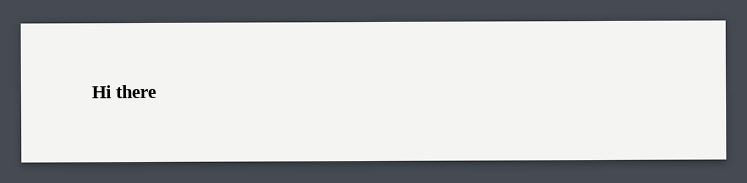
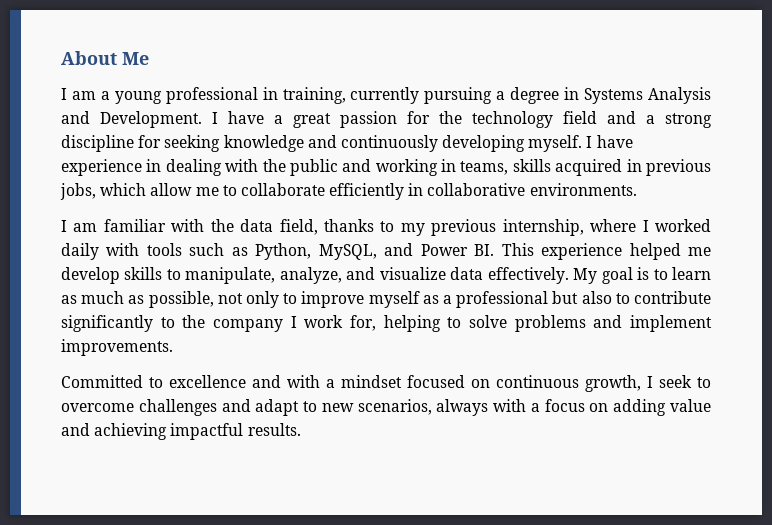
- Hi there
+ About Me
+ I am a young professional in training, currently pursuing a degree in Systems Analysis and Development. I have a great passion for the technology field and a strong discipline for seeking knowledge and continuously developing myself. I have experience in dealing with the public and working in teams, skills acquired in previous jobs, which allow me to collaborate efficiently in collaborative environments.
+ I am familiar with the data field, thanks to my previous internship, where I worked daily with tools such as Python, MySQL, and Power BI. This experience helped me develop skills to manipulate, analyze, and visualize data effectively. My goal is to learn as much as possible, not only to improve myself as a professional but also to contribute significantly to the company I work for, helping to solve problems and implement improvements.
+ Committed to excellence and with a mindset focused on continuous growth, I seek to overcome challenges and adapt to new scenarios, always with a focus on adding value and achieving impactful results.

